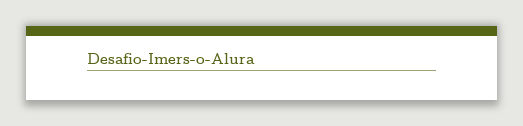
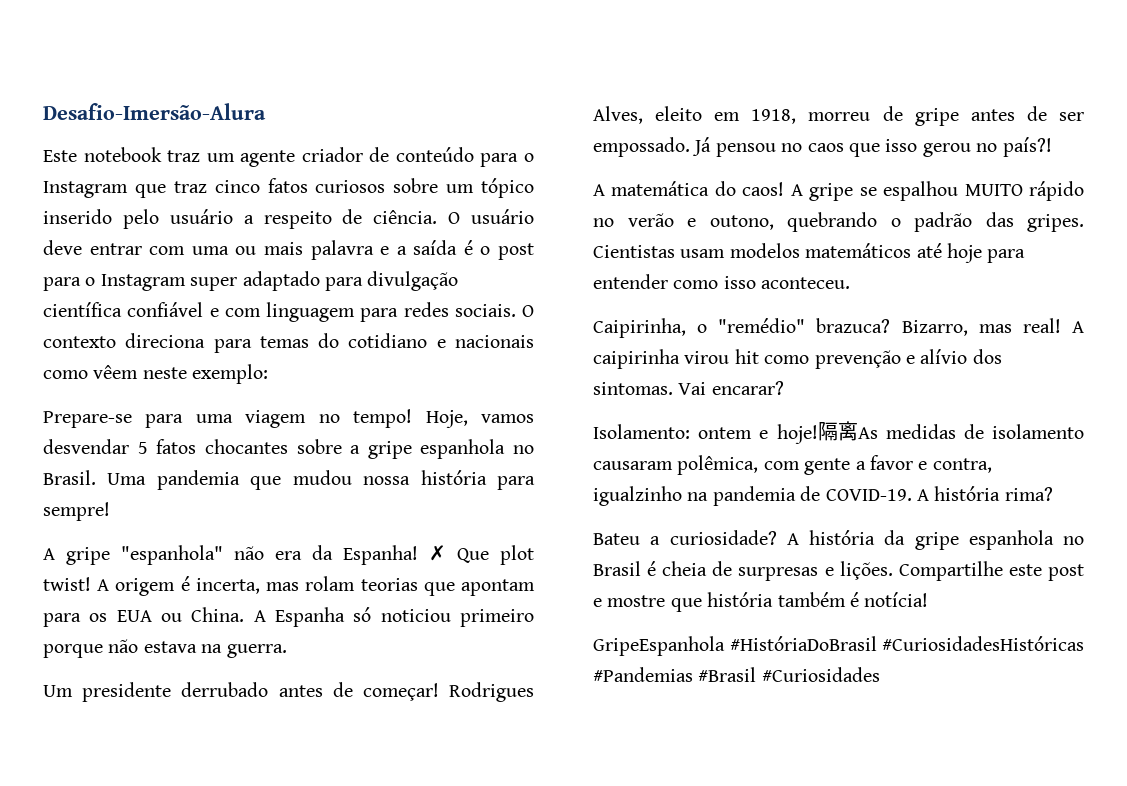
- Desafio-Imers-o-Alura
+ Desafio-Imersão-Alura
+ Este notebook traz um agente criador de conteúdo para o Instagram que traz cinco fatos curiosos sobre um tópico inserido pelo usuário a respeito de ciência. O usuário deve entrar com uma ou mais palavra e a saída é o post para o Instagram super adaptado para divulgação científica confiável e com linguagem para redes sociais. O contexto direciona para temas do cotidiano e nacionais como vêem neste exemplo:
+ Prepare-se para uma viagem no tempo! Hoje, vamos desvendar 5 fatos chocantes sobre a gripe espanhola no Brasil. Uma pandemia que mudou nossa história para sempre!
+ A gripe "espanhola" não era da Espanha! ✗ Que plot twist! A origem é incerta, mas rolam teorias que apontam para os EUA ou China. A Espanha só noticiou primeiro porque não estava na guerra.
+ Um presidente derrubado antes de começar! Rodrigues Alves, eleito em 1918, morreu de gripe antes de ser empossado. Já pensou no caos que isso gerou no país?!
+ A matemática do caos! A gripe se espalhou MUITO rápido no verão e outono, quebrando o padrão das gripes. Cientistas usam modelos matemáticos até hoje para entender como isso aconteceu.
+ Caipirinha, o "remédio" brazuca? Bizarro, mas real! A caipirinha virou hit como prevenção e alívio dos sintomas. Vai encarar?
+ Isolamento: ontem e hoje!隔离As medidas de isolamento causaram polêmica, com gente a favor e contra, igualzinho na pandemia de COVID-19. A história rima?
+ Bateu a curiosidade? A história da gripe espanhola no Brasil é cheia de surpresas e lições. Compartilhe este post e mostre que história também é notícia!
+ GripeEspanhola #HistóriaDoBrasil #CuriosidadesHistóricas #Pandemias #Brasil #Curiosidades

